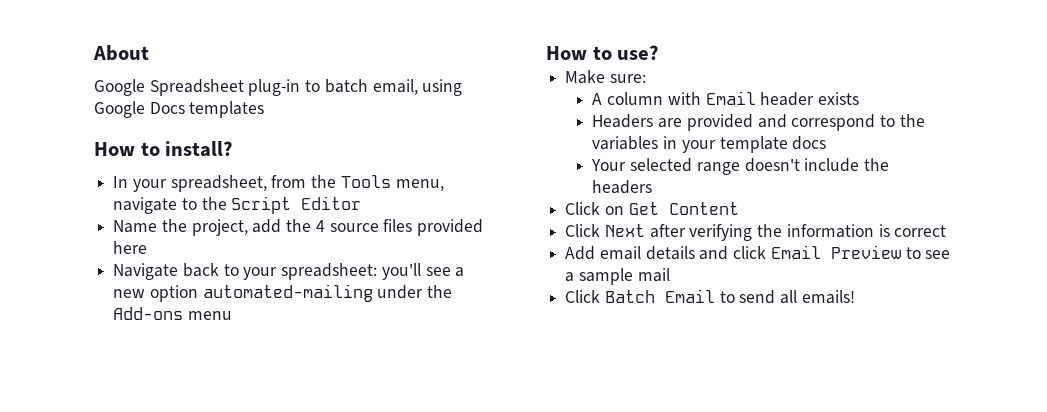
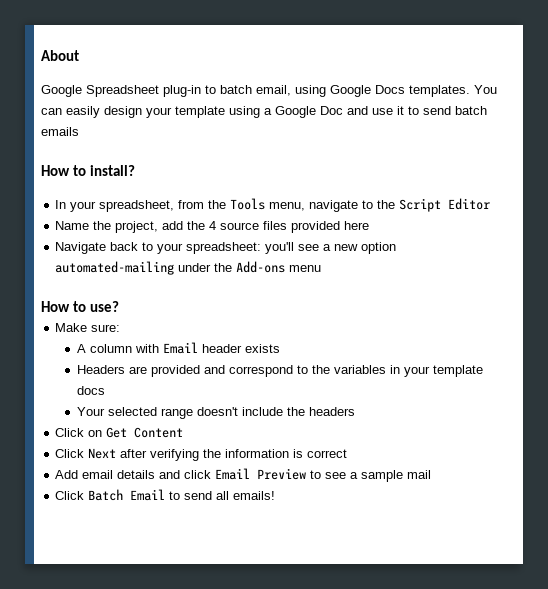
- Google Spreadsheet plug-in to batch email, using Google Docs templates
+ Google Spreadsheet plug-in to batch email, using Google Docs templates. You can easily design your template using a Google Doc and use it to send batch emails

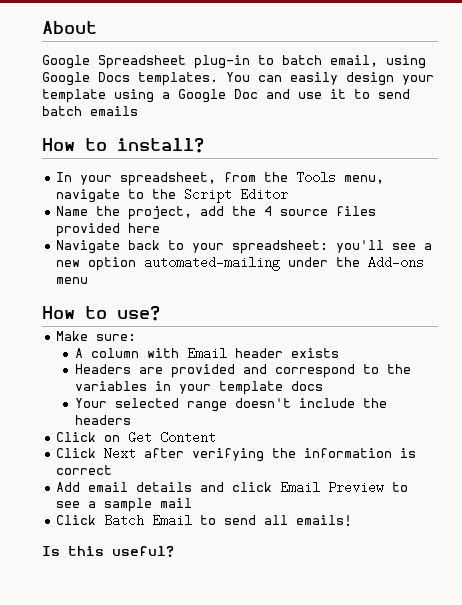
+ Is this useful?

